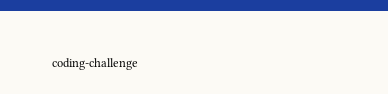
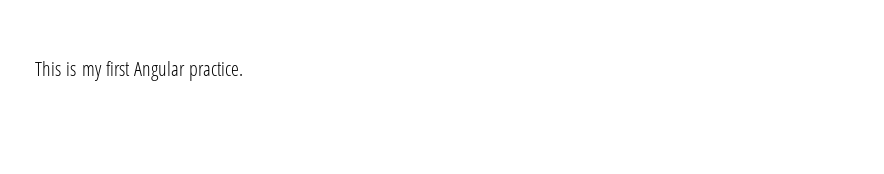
- coding-challenge
+ This is my first Angular practice.

